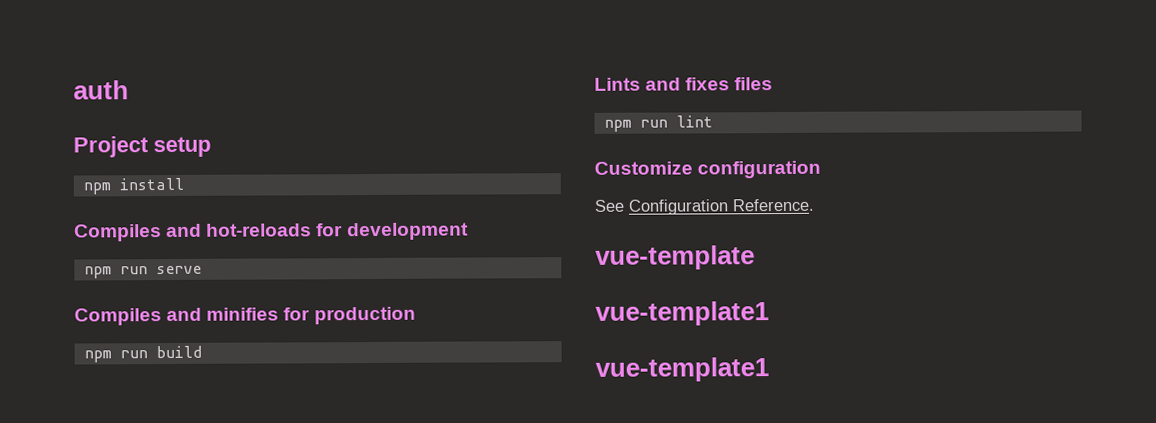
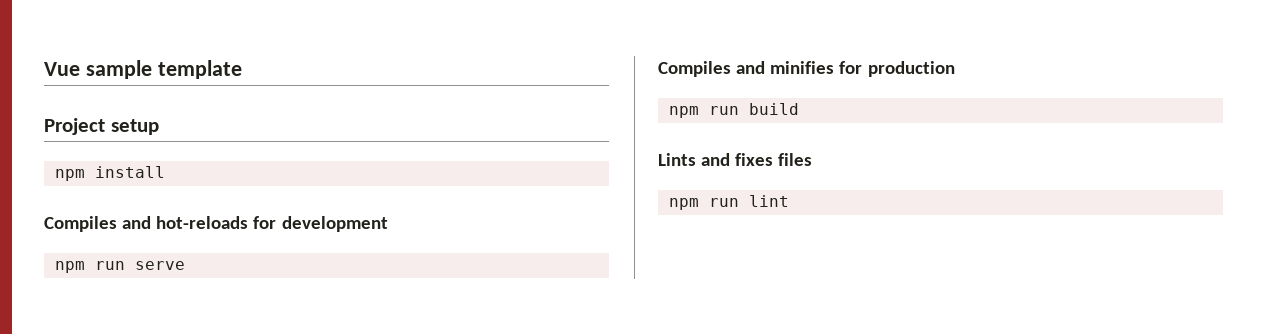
- auth
+ Vue sample template
- Customize configuration
- See Configuration Reference.
- vue-template
- vue-template1
- vue-template1

